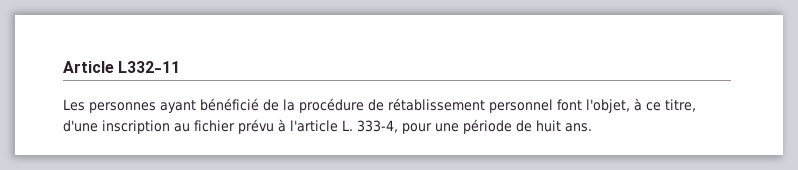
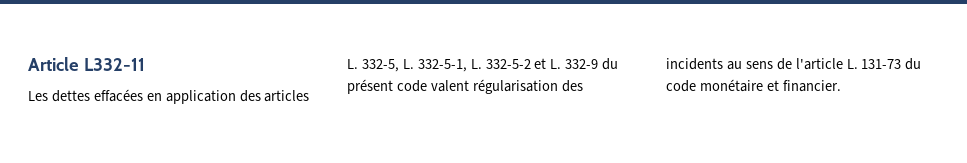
- Les personnes ayant bénéficié de la procédure de rétablissement personnel font l'objet, à ce titre, d'une inscription au fichier prévu à l'article L. 333-4, pour une période de huit ans.
+ Les dettes effacées en application des articles L. 332-5, L. 332-5-1, L. 332-5-2 et L. 332-9 du présent code valent régularisation des incidents au sens de l'article L. 131-73 du code monétaire et financier.

